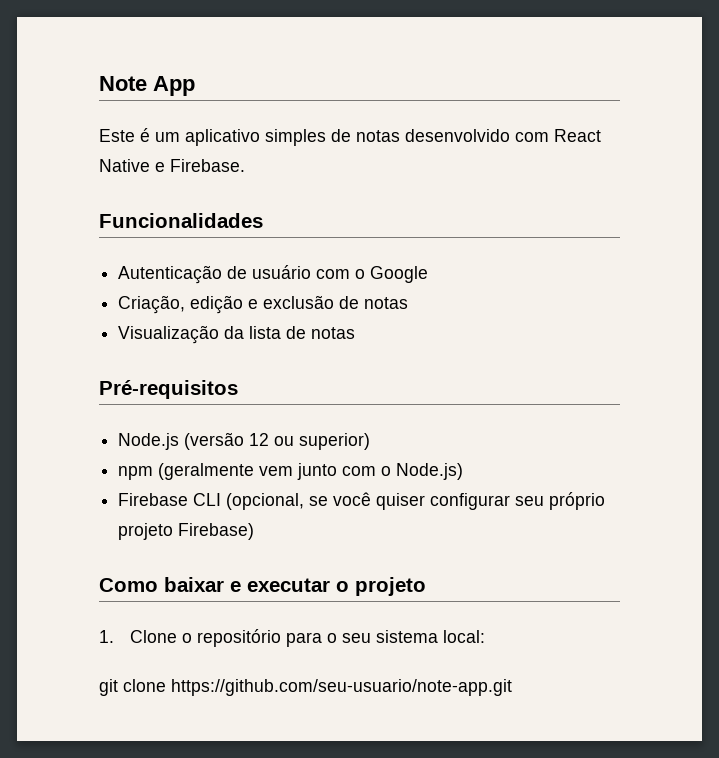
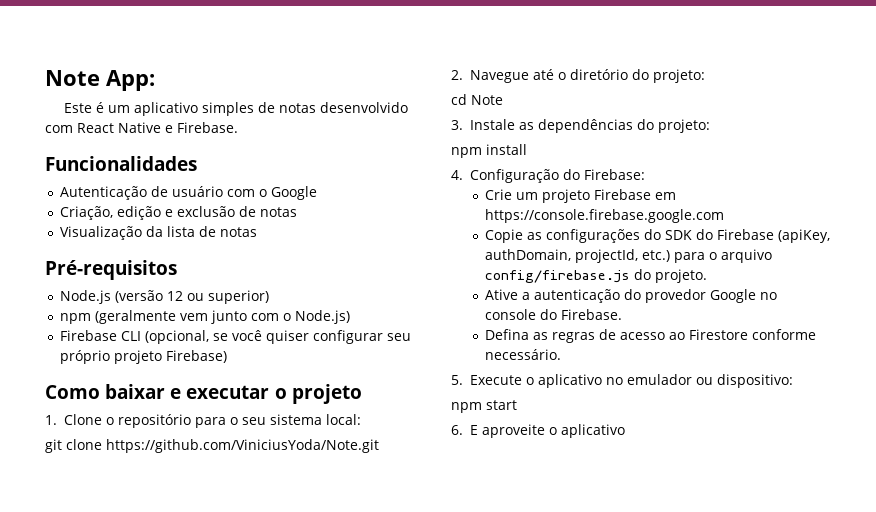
- Note App
+ Note App:
- git clone https://github.com/seu-usuario/note-app.git
+ git clone https://github.com/ViniciusYoda/Note.git
+ 2. Navegue até o diretório do projeto:
+ cd Note
+ 3. Instale as dependências do projeto:
+ npm install
+ 4. Configuração do Firebase:
+ Crie um projeto Firebase em https://console.firebase.google.com
+ Copie as configurações do SDK do Firebase (apiKey, authDomain, projectId, etc.) para o arquivo config/firebase.js do projeto.
+ Ative a autenticação do provedor Google no console do Firebase.
+ Defina as regras de acesso ao Firestore conforme necessário.
+ 5. Execute o aplicativo no emulador ou dispositivo:
+ npm start
+ 6. E aproveite o aplicativo

